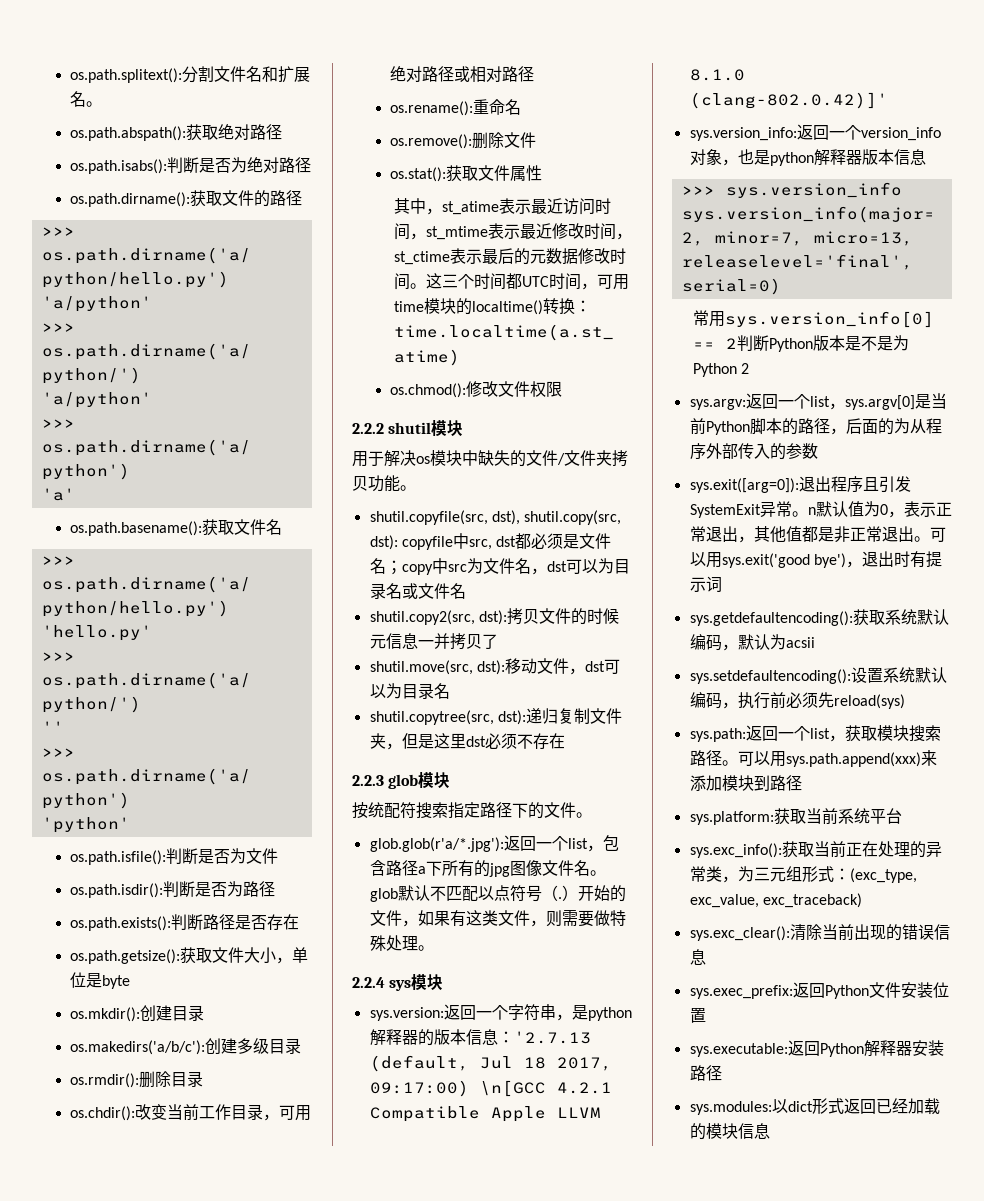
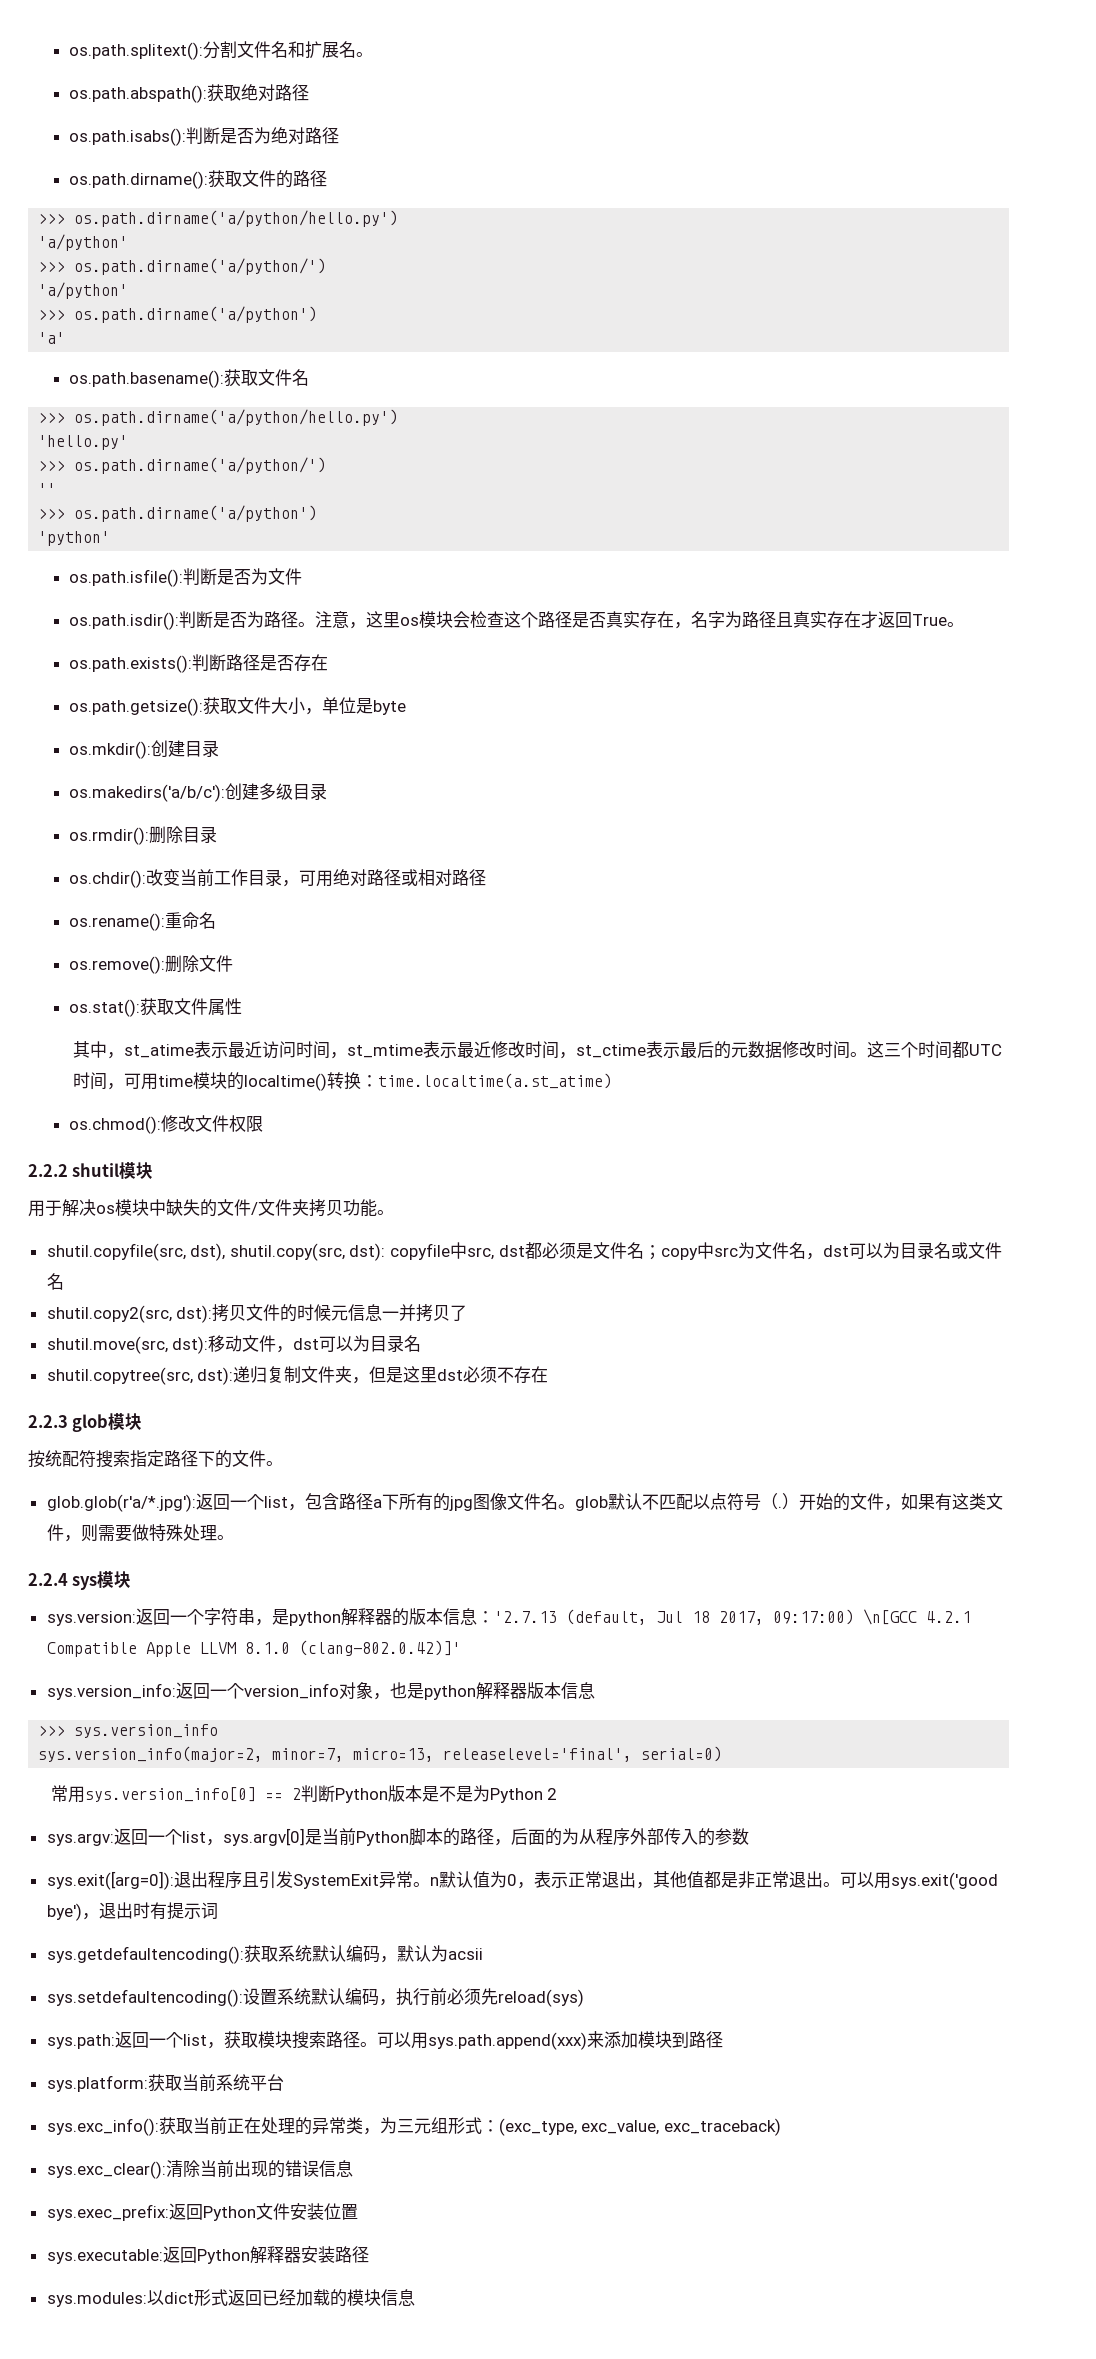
- os.path.isdir():判断是否为路径
+ os.path.isdir():判断是否为路径。注意，这里os模块会检查这个路径是否真实存在，名字为路径且真实存在才返回True。

